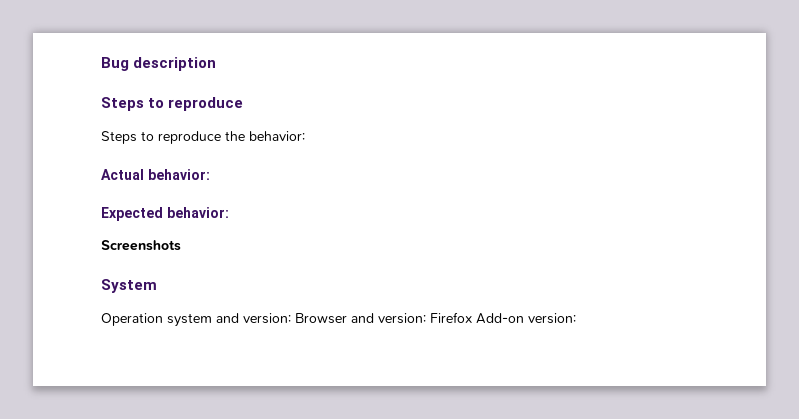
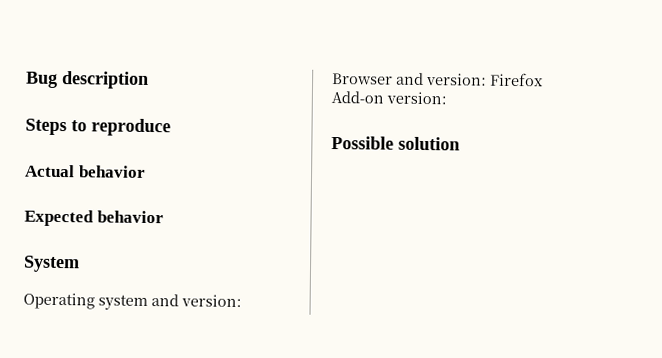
- Steps to reproduce the behavior:
- Actual behavior:
+ Actual behavior
- Expected behavior:
- Screenshots
+ Expected behavior
- Operation system and version: Browser and version: Firefox Add-on version:
+ Operating system and version: Browser and version: Firefox Add-on version:
+ Possible solution

